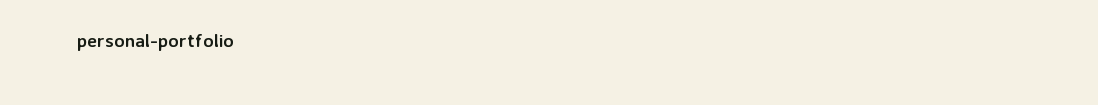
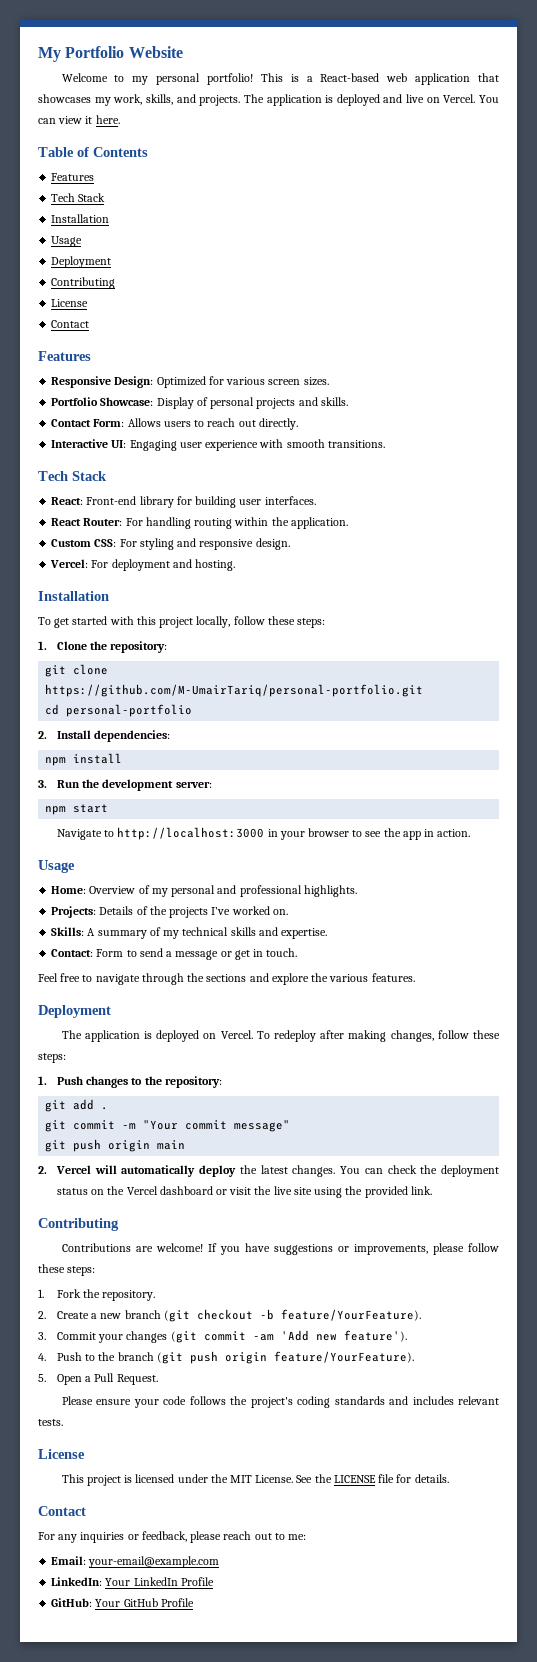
- personal-portfolio
+ My Portfolio Website
+ Welcome to my personal portfolio! This is a React-based web application that showcases my work, skills, and projects. The application is deployed and live on Vercel. You can view it here.
+ Table of Contents
+ Features
+ Tech Stack
+ Installation
+ Usage
+ Deployment
+ Contributing
+ License
+ Contact
+ Features
+ Responsive Design: Optimized for various screen sizes.
+ Portfolio Showcase: Display of personal projects and skills.
+ Contact Form: Allows users to reach out directly.
+ Interactive UI: Engaging user experience with smooth transitions.
+ Tech Stack
+ React: Front-end library for building user interfaces.
+ React Router: For handling routing within the application.
+ Custom CSS: For styling and responsive design.
+ Vercel: For deployment and hosting.
+ Installation
+ To get started with this project locally, follow these steps:
+ 1. Clone the repository:
+ git clone https://github.com/M-UmairTariq/personal-portfolio.git
+ cd personal-portfolio
+ 2. Install dependencies:
+ npm install
+ 3. Run the development server:
+ npm start
+ Navigate to http://localhost:3000 in your browser to see the app in action.
+ Usage
+ Home: Overview of my personal and professional highlights.
+ Projects: Details of the projects I’ve worked on.
+ Skills: A summary of my technical skills and expertise.
+ Contact: Form to send a message or get in touch.
+ Feel free to navigate through the sections and explore the various features.
+ Deployment
+ The application is deployed on Vercel. To redeploy after making changes, follow these steps:
+ 1. Push changes to the repository:
+ git add .
+ git commit -m "Your commit message"
+ git push origin main
+ 2. Vercel will automatically deploy the latest changes. You can check the deployment status on the Vercel dashboard or visit the live site using the provided link.
+ Contributing
+ Contributions are welcome! If you have suggestions or improvements, please follow these steps:
+ 1. Fork the repository.
+ 2. Create a new branch (git checkout -b feature/YourFeature).
+ 3. Commit your changes (git commit -am 'Add new feature').
+ 4. Push to the branch (git push origin feature/YourFeature).
+ 5. Open a Pull Request.
+ Please ensure your code follows the project's coding standards and includes relevant tests.
+ License
+ This project is licensed under the MIT License. See the LICENSE file for details.
+ Contact
+ For any inquiries or feedback, please reach out to me:
+ Email: your-email@example.com
+ LinkedIn: Your LinkedIn Profile
+ GitHub: Your GitHub Profile

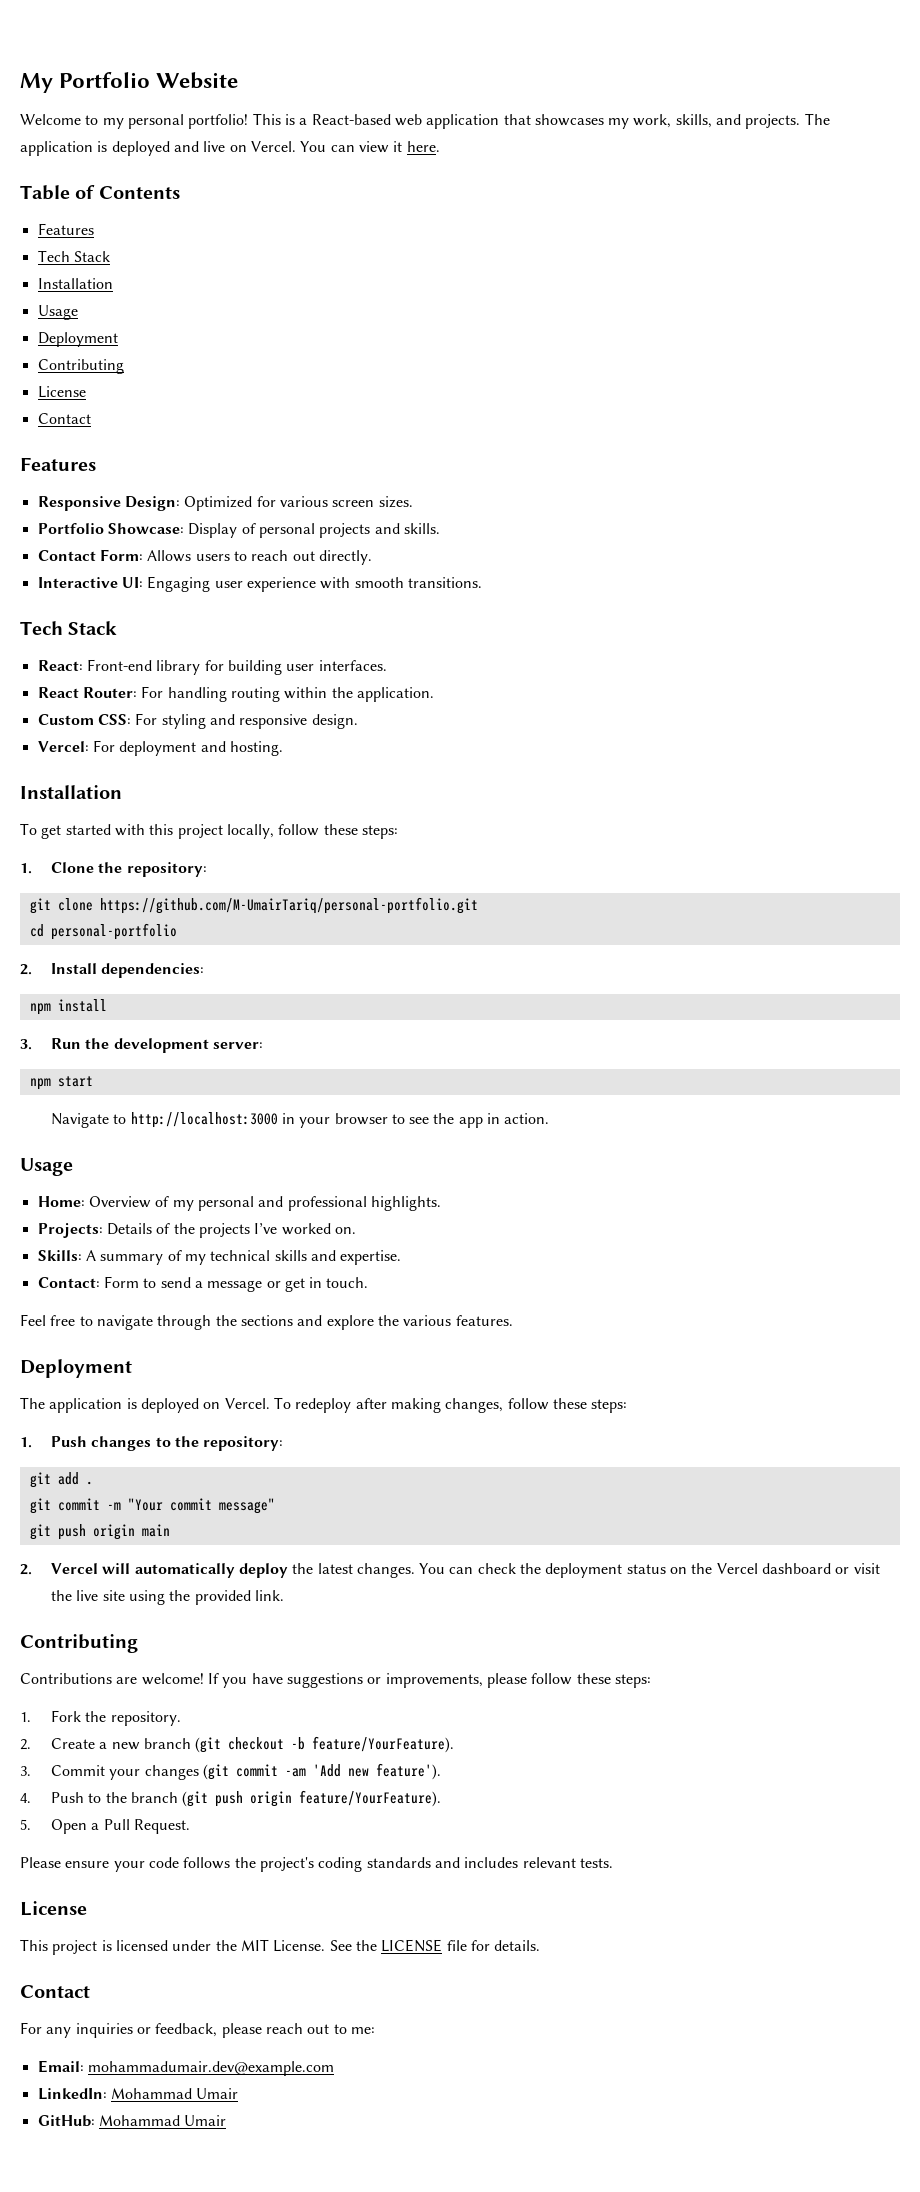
- Email: your-email@example.com
+ Email: mohammadumair.dev@example.com
- LinkedIn: Your LinkedIn Profile
- GitHub: Your GitHub Profile
+ LinkedIn: Mohammad Umair
+ GitHub: Mohammad Umair

